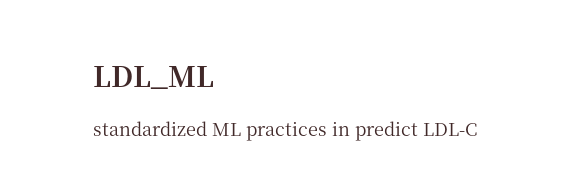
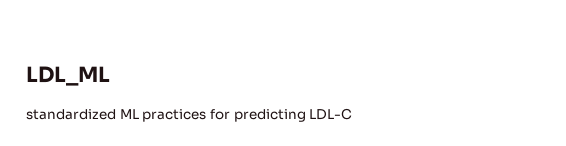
- standardized ML practices in predict LDL-C
+ standardized ML practices for predicting LDL-C

